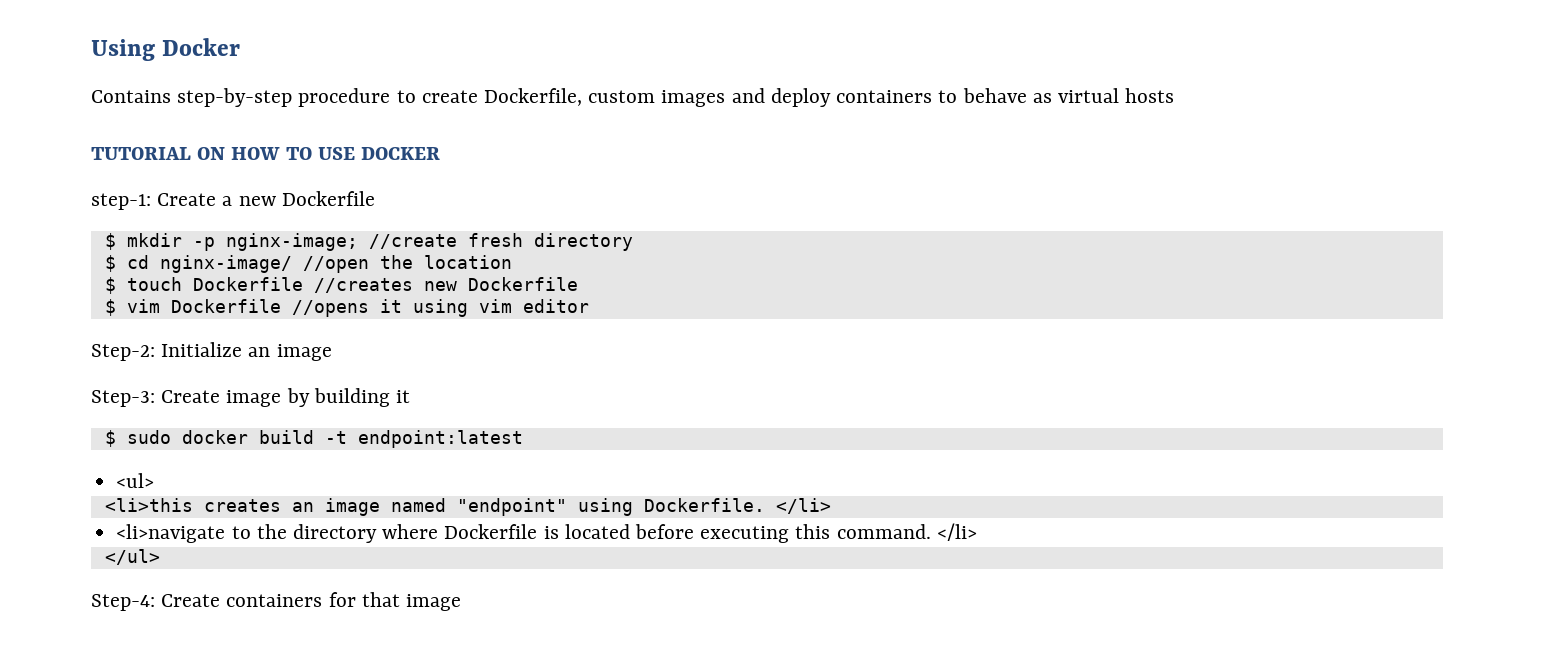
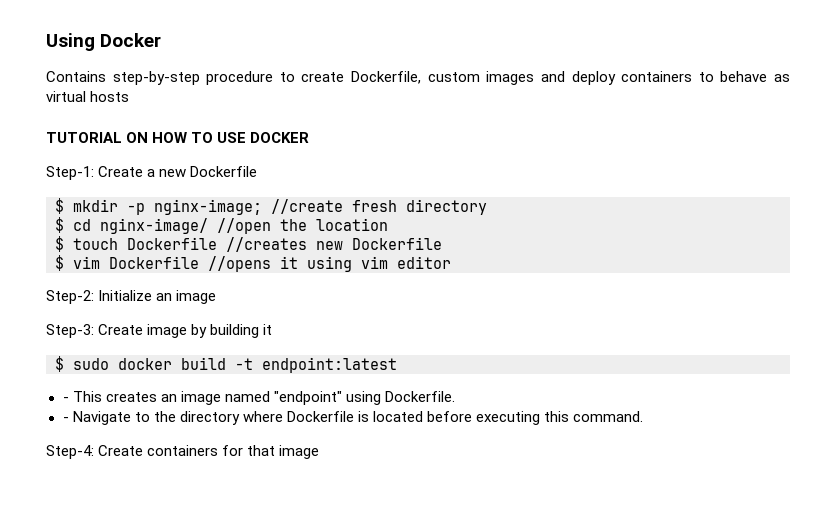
- step-1: Create a new Dockerfile
+ Step-1: Create a new Dockerfile
- <ul>
- <li>this creates an image named "endpoint" using Dockerfile. </li>
- <li>navigate to the directory where Dockerfile is located before executing this command. </li>
- </ul>
+ - This creates an image named "endpoint" using Dockerfile.
+ - Navigate to the directory where Dockerfile is located before executing this command.

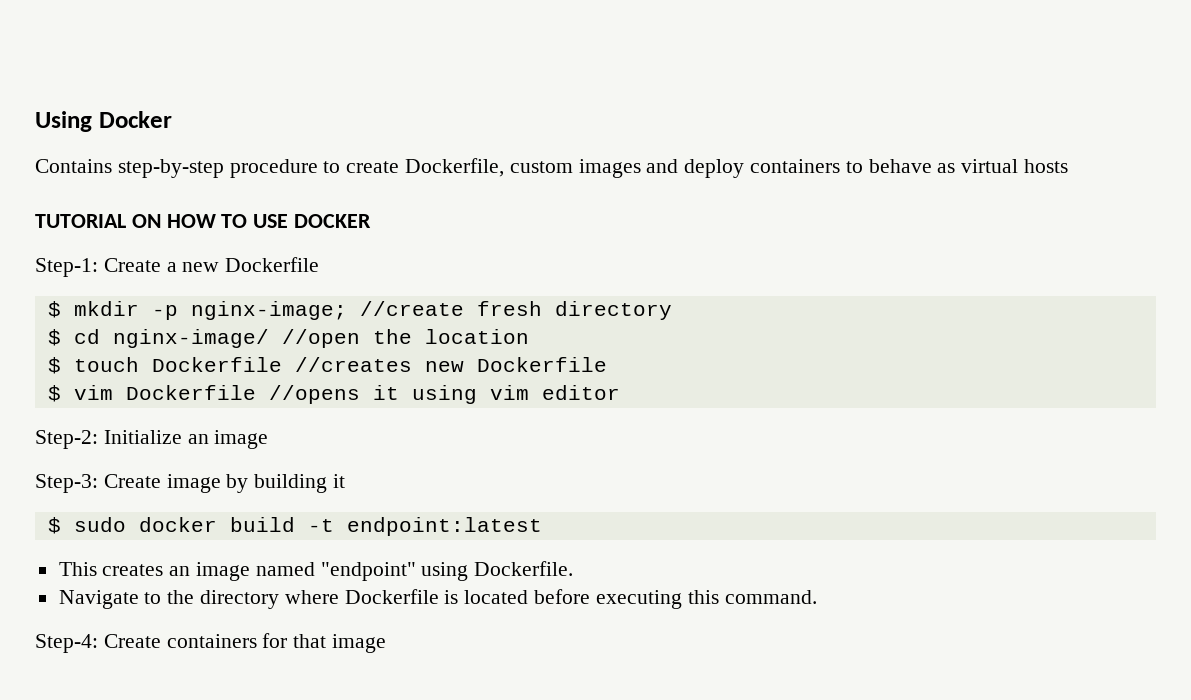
- - This creates an image named "endpoint" using Dockerfile.
+ This creates an image named "endpoint" using Dockerfile.
- - Navigate to the directory where Dockerfile is located before executing this command.
+ Navigate to the directory where Dockerfile is located before executing this command.

